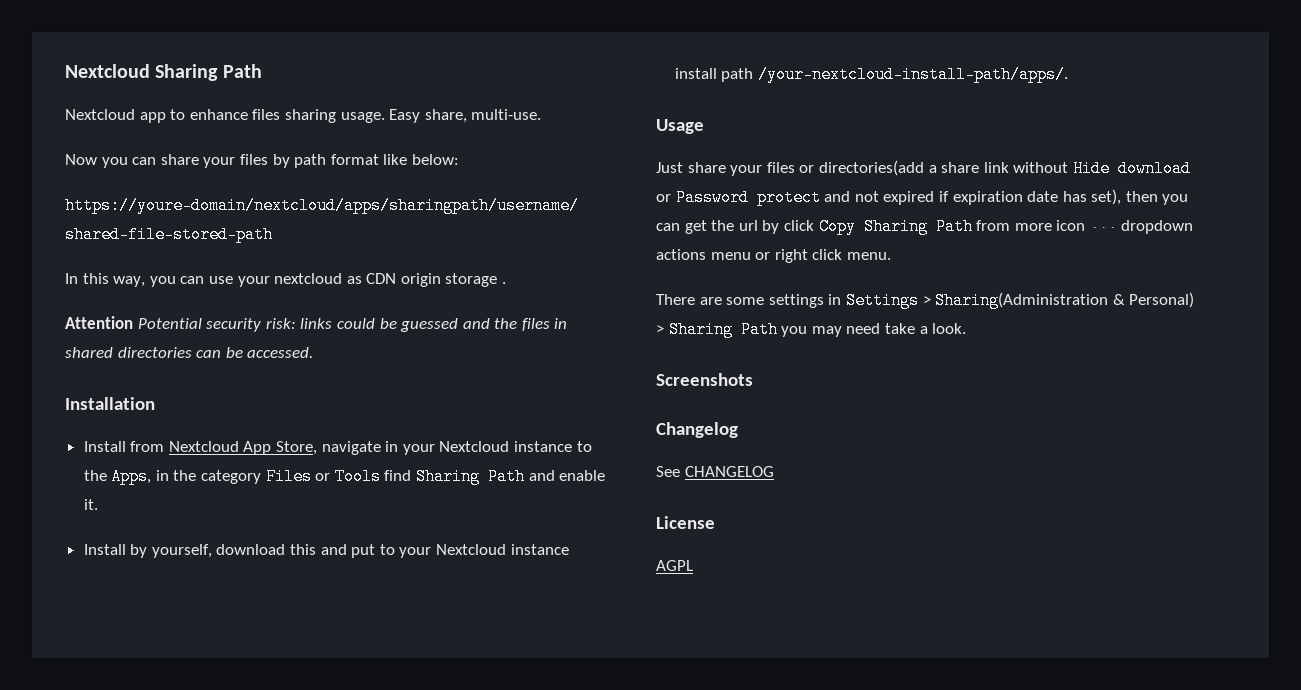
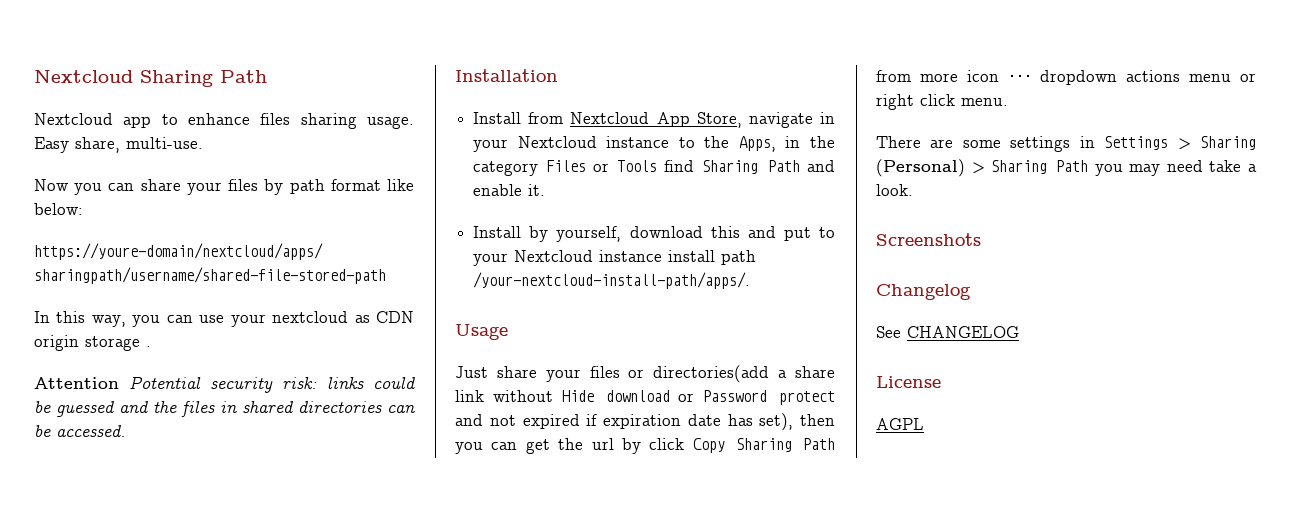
- There are some settings in Settings > Sharing(Administration & Personal) > Sharing Path you may need take a look.
+ There are some settings in Settings > Sharing (Personal) > Sharing Path you may need take a look.

